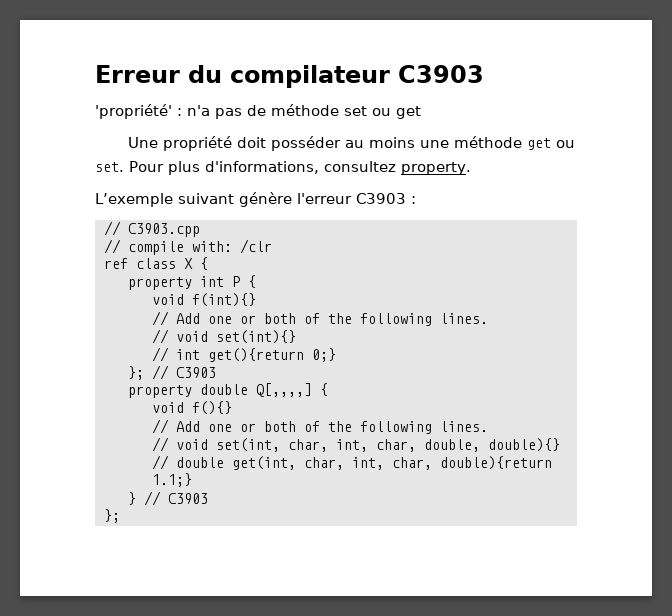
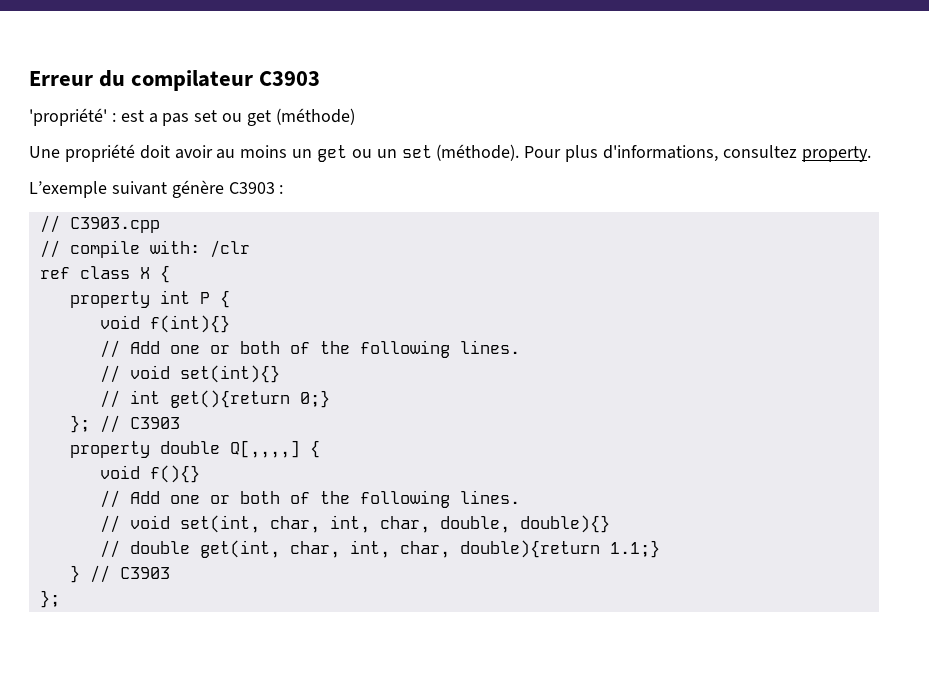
- 'propriété' : n'a pas de méthode set ou get
+ 'propriété' : est a pas set ou get (méthode)
- Une propriété doit posséder au moins une méthode get ou set.
+ Une propriété doit avoir au moins un get ou un set (méthode).
- L’exemple suivant génère l'erreur C3903 :
+ L’exemple suivant génère C3903 :

